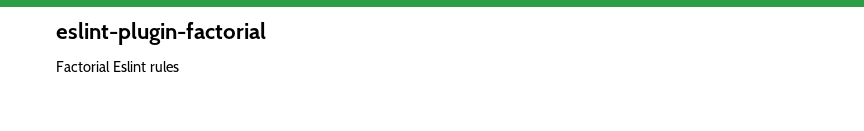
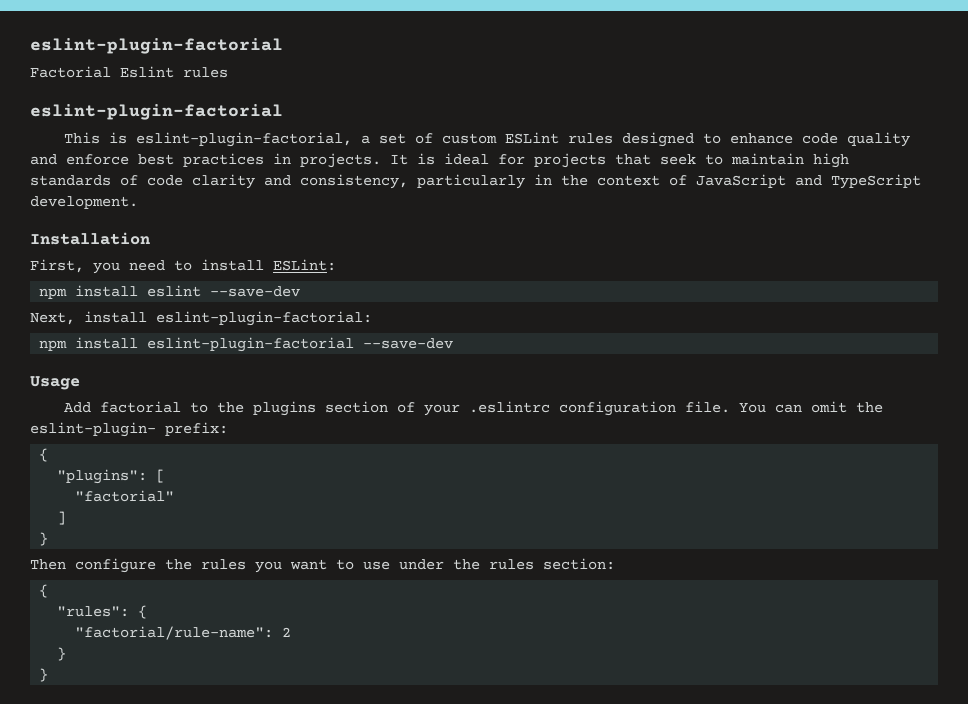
  Factorial Eslint rules
+ eslint-plugin-factorial
+ This is eslint-plugin-factorial, a set of custom ESLint rules designed to enhance code quality and enforce best practices in projects. It is ideal for projects that seek to maintain high standards of code clarity and consistency, particularly in the context of JavaScript and TypeScript development.
+ Installation
+ First, you need to install ESLint:
+ npm install eslint --save-dev
+ Next, install eslint-plugin-factorial:
+ npm install eslint-plugin-factorial --save-dev
+ Usage
+ Add factorial to the plugins section of your .eslintrc configuration file. You can omit the eslint-plugin- prefix:
+ {
+ "plugins": [
+ "factorial"
+ ]
+ }
+ Then configure the rules you want to use under the rules section:
+ {
+ "rules": {
+ "factorial/rule-name": 2
+ }
+ }

